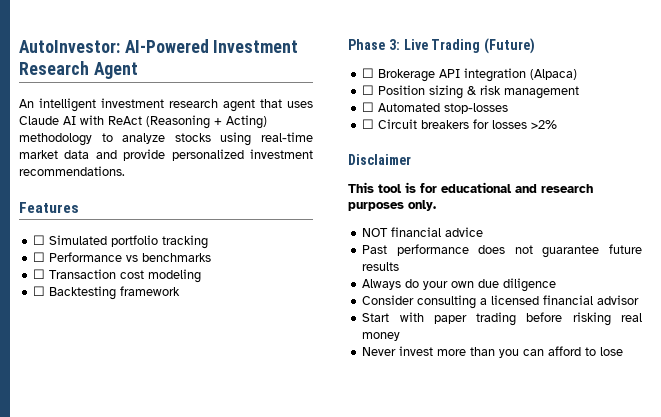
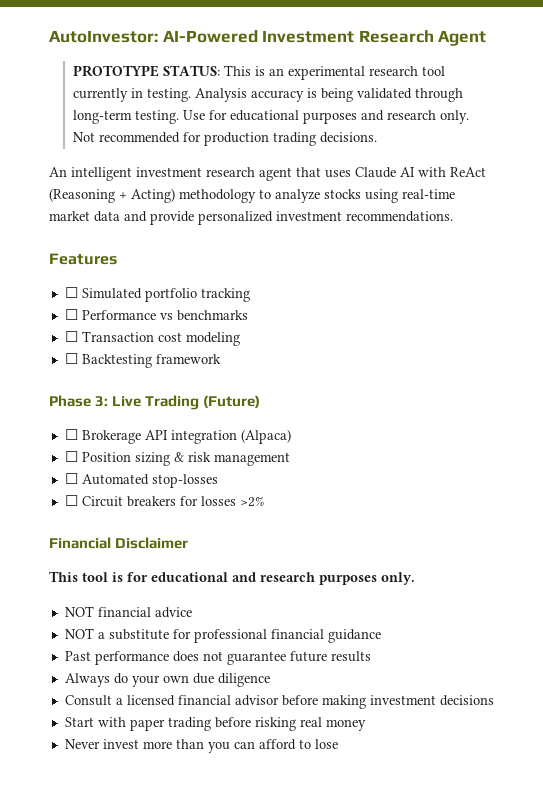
+ PROTOTYPE STATUS: This is an experimental research tool currently in testing. Analysis accuracy is being validated through long-term testing. Use for educational purposes and research only. Not recommended for production trading decisions.
- Disclaimer
+ Financial Disclaimer
+ NOT a substitute for professional financial guidance
- Consider consulting a licensed financial advisor
+ Consult a licensed financial advisor before making investment decisions

